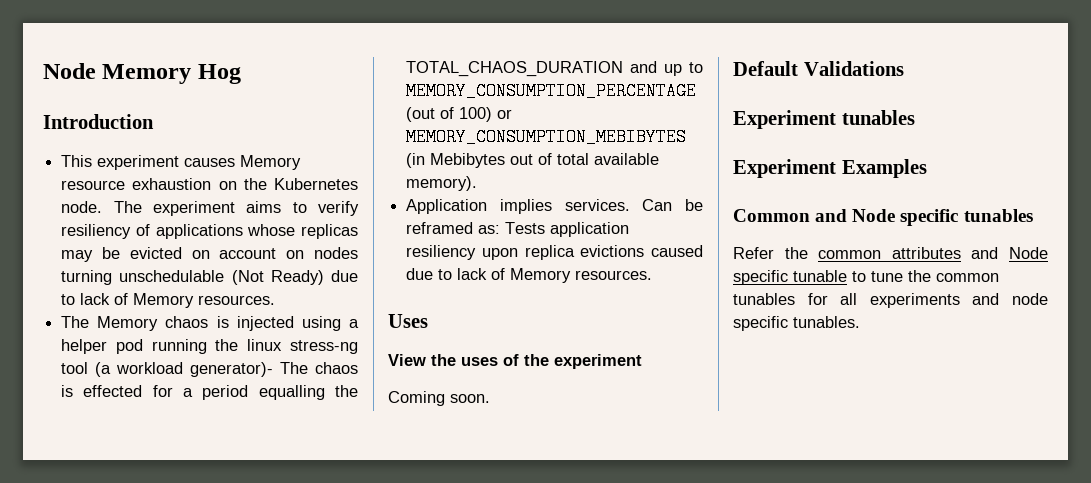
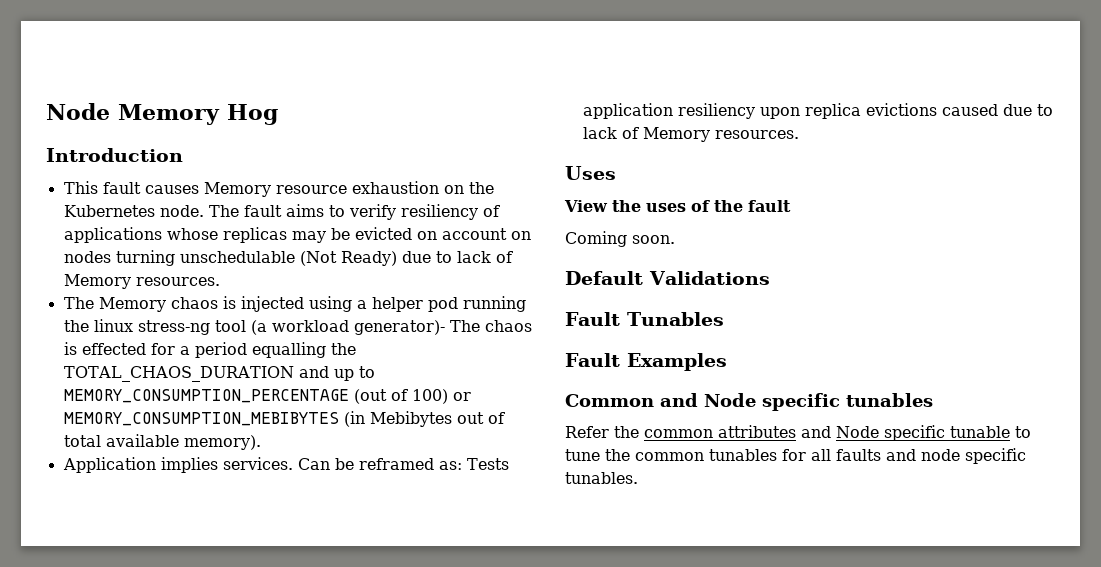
- This experiment causes Memory resource exhaustion on the Kubernetes node.
+ This fault causes Memory resource exhaustion on the Kubernetes node.
- The experiment aims to verify resiliency of applications whose replicas may be evicted on account on nodes turning unschedulable (Not Ready) due to lack of Memory resources.
+ The fault aims to verify resiliency of applications whose replicas may be evicted on account on nodes turning unschedulable (Not Ready) due to lack of Memory resources.
- View the uses of the experiment
+ View the uses of the fault
- Experiment tunables
- Experiment Examples
+ Fault Tunables
+ Fault Examples
- Refer the common attributes and Node specific tunable to tune the common tunables for all experiments and node specific tunables.
+ Refer the common attributes and Node specific tunable to tune the common tunables for all faults and node specific tunables.

